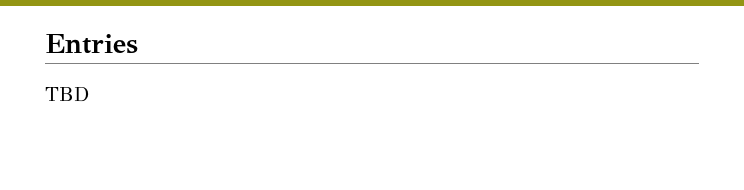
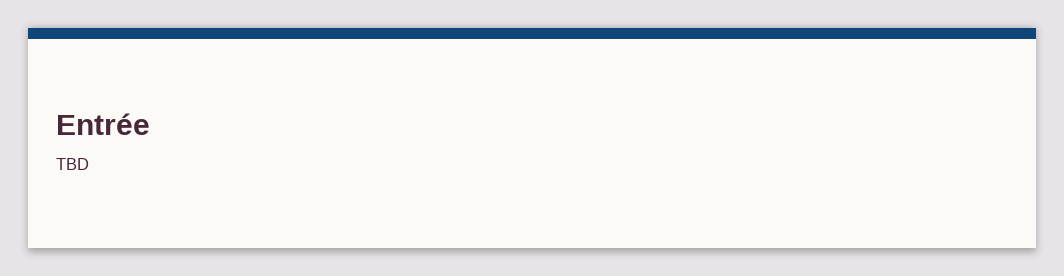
- Entries
+ Entrée

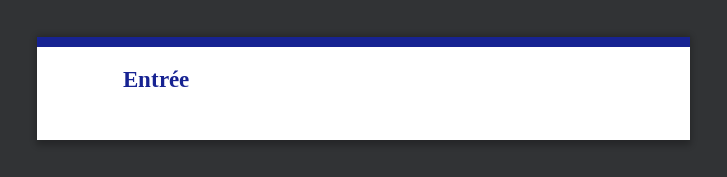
- TBD

